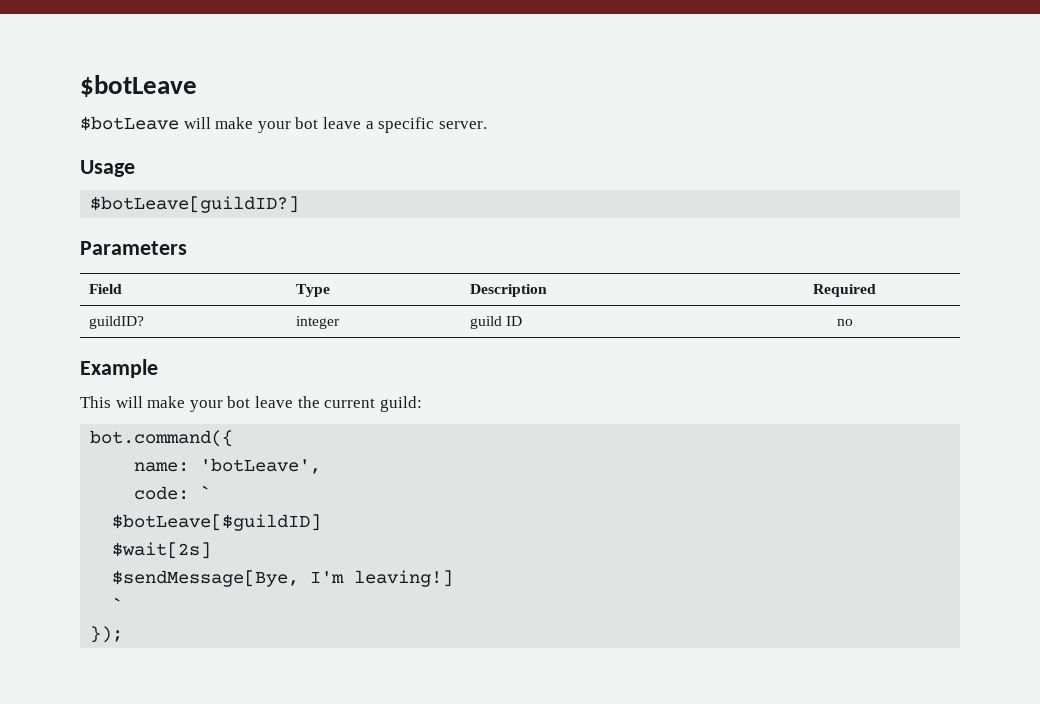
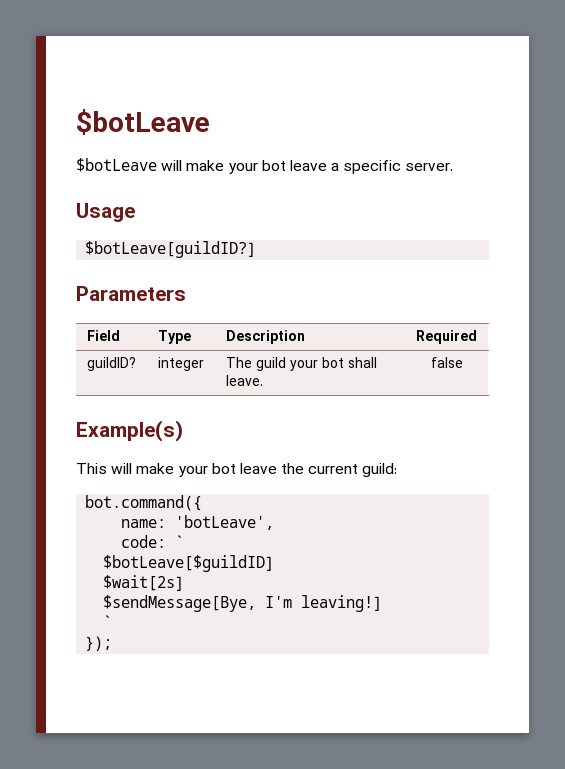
- guildID? | integer | guild ID | no
- Example
+ guildID? | integer | The guild your bot shall leave. | false
+ Example(s)

